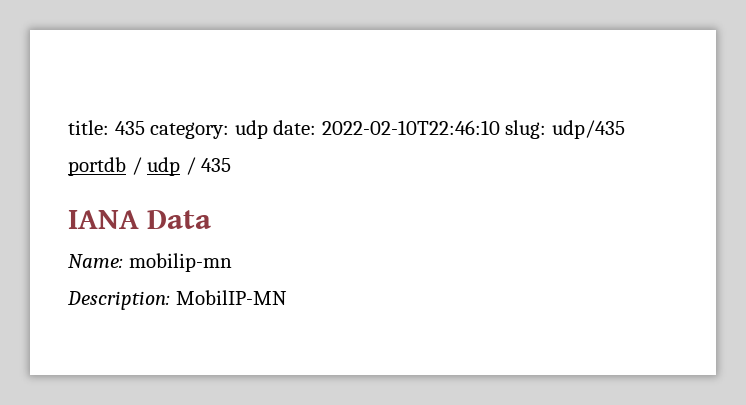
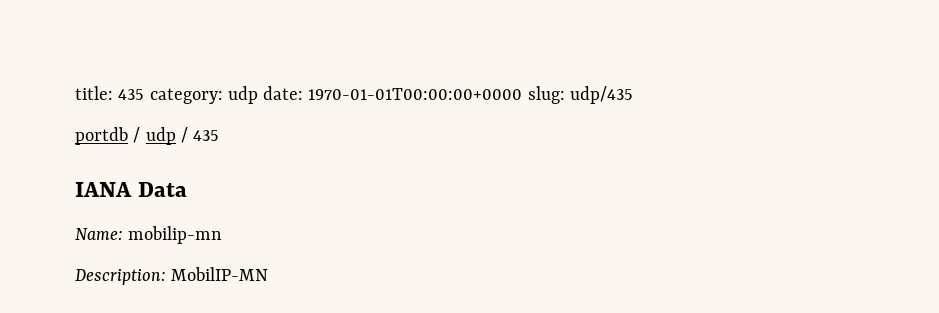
- title: 435 category: udp date: 2022-02-10T22:46:10 slug: udp/435
+ title: 435 category: udp date: 1970-01-01T00:00:00+0000 slug: udp/435

